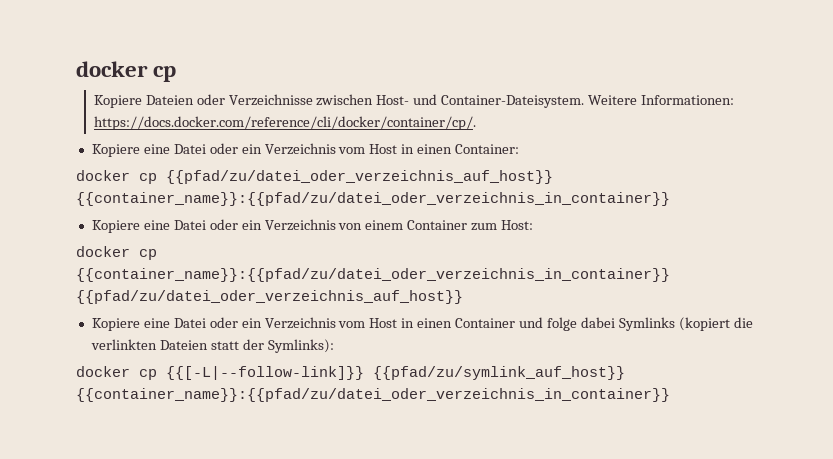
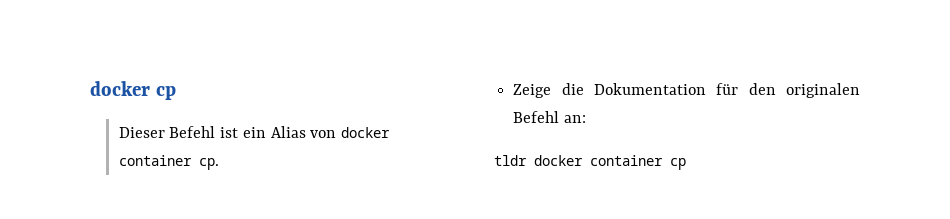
- Kopiere Dateien oder Verzeichnisse zwischen Host- und Container-Dateisystem. Weitere Informationen: https://docs.docker.com/reference/cli/docker/container/cp/.
- Kopiere eine Datei oder ein Verzeichnis vom Host in einen Container:
- docker cp {{pfad/zu/datei_oder_verzeichnis_auf_host}} {{container_name}}:{{pfad/zu/datei_oder_verzeichnis_in_container}}
- Kopiere eine Datei oder ein Verzeichnis von einem Container zum Host:
- docker cp {{container_name}}:{{pfad/zu/datei_oder_verzeichnis_in_container}} {{pfad/zu/datei_oder_verzeichnis_auf_host}}
- Kopiere eine Datei oder ein Verzeichnis vom Host in einen Container und folge dabei Symlinks (kopiert die verlinkten Dateien statt der Symlinks):
- docker cp {{[-L|--follow-link]}} {{pfad/zu/symlink_auf_host}} {{container_name}}:{{pfad/zu/datei_oder_verzeichnis_in_container}}
+ Dieser Befehl ist ein Alias von docker container cp.
+ Zeige die Dokumentation für den originalen Befehl an:
+ tldr docker container cp

